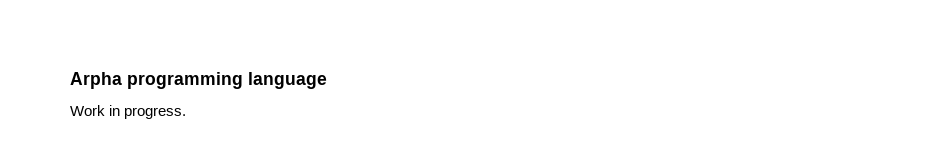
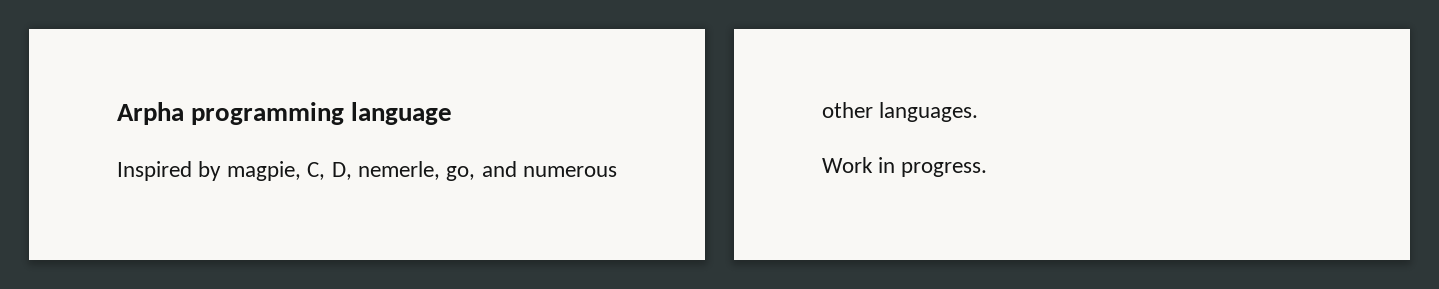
+ Inspired by magpie, C, D, nemerle, go, and numerous other languages.

